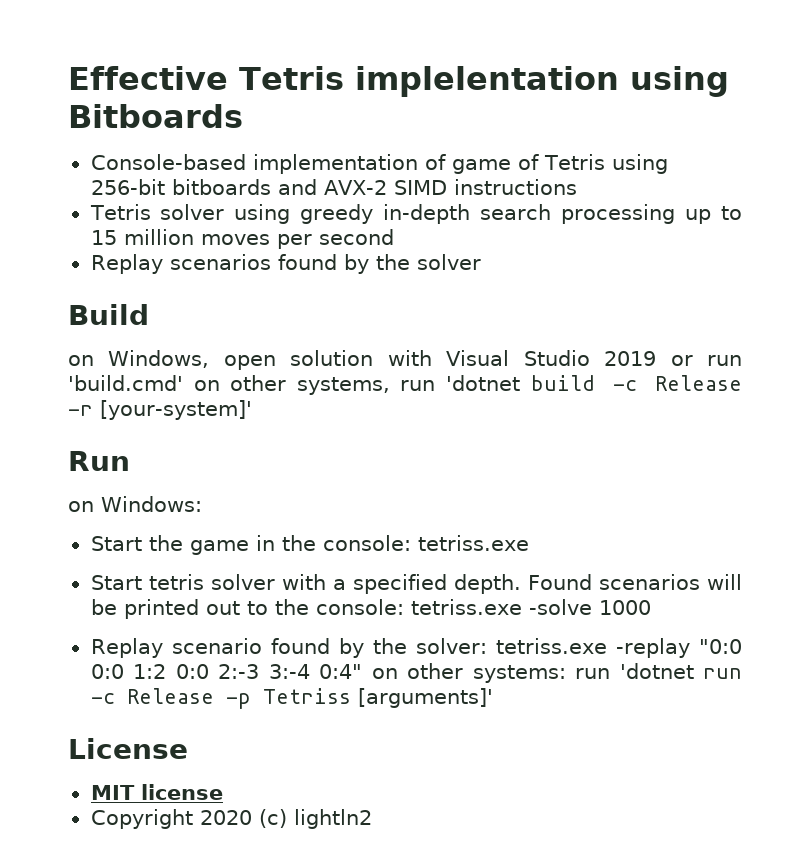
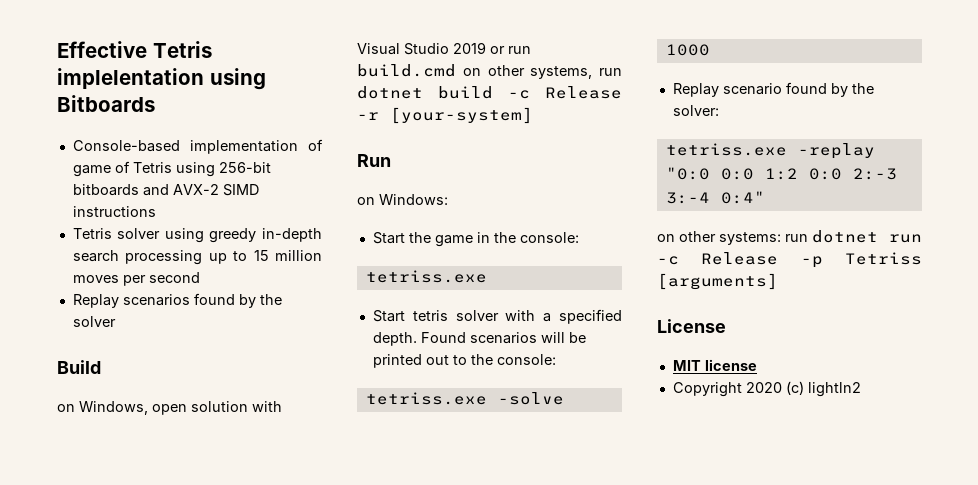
- on Windows, open solution with Visual Studio 2019 or run 'build.cmd' on other systems, run 'dotnet build -c Release -r [your-system]'
+ on Windows, open solution with Visual Studio 2019 or run build.cmd on other systems, run dotnet build -c Release -r [your-system]
- Start the game in the console: tetriss.exe
+ Start the game in the console:
+ tetriss.exe
- Found scenarios will be printed out to the console: tetriss.exe -solve 1000
+ Found scenarios will be printed out to the console:
+ tetriss.exe -solve 1000
- Replay scenario found by the solver: tetriss.exe -replay "0:0 0:0 1:2 0:0 2:-3 3:-4 0:4" on other systems: run 'dotnet run -c Release -p Tetriss [arguments]'
+ Replay scenario found by the solver:
+ tetriss.exe -replay "0:0 0:0 1:2 0:0 2:-3 3:-4 0:4"
+ on other systems: run dotnet run -c Release -p Tetriss [arguments]

